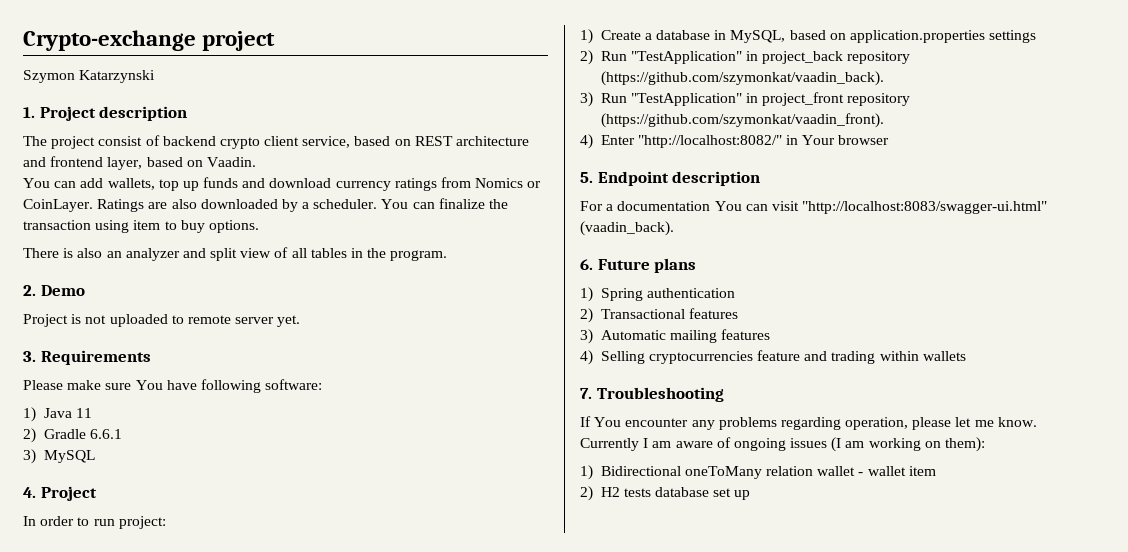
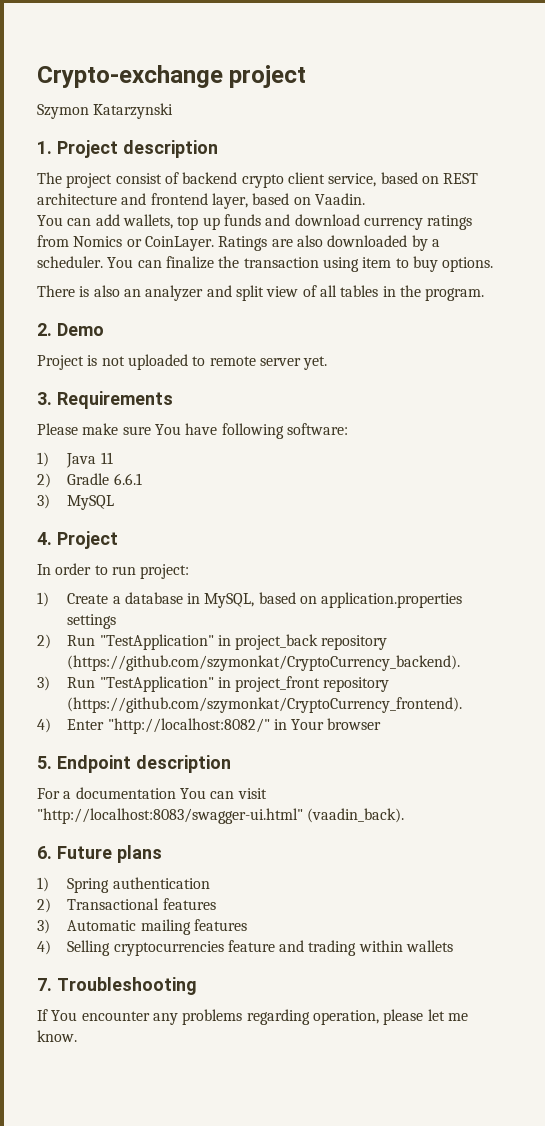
- 2) Run "TestApplication" in project_back repository (https://github.com/szymonkat/vaadin_back).
+ 2) Run "TestApplication" in project_back repository (https://github.com/szymonkat/CryptoCurrency_backend).
- 3) Run "TestApplication" in project_front repository (https://github.com/szymonkat/vaadin_front).
+ 3) Run "TestApplication" in project_front repository (https://github.com/szymonkat/CryptoCurrency_frontend).
- Currently I am aware of ongoing issues (I am working on them):
- 1) Bidirectional oneToMany relation wallet - wallet item
- 2) H2 tests database set up

